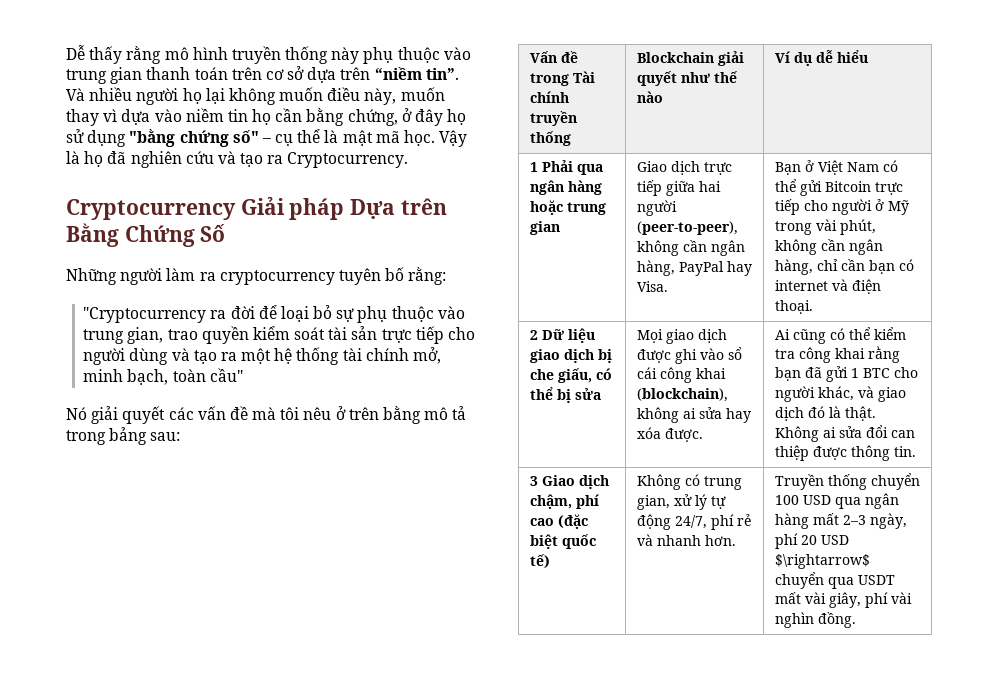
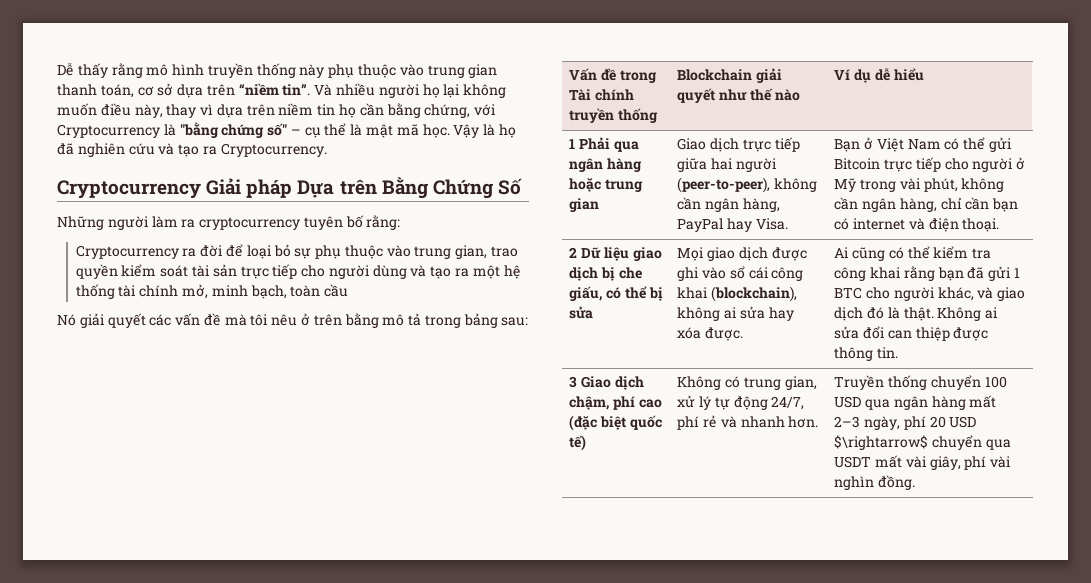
- Dễ thấy rằng mô hình truyền thống này phụ thuộc vào trung gian thanh toán trên cơ sở dựa trên “niềm tin”.
+ Dễ thấy rằng mô hình truyền thống này phụ thuộc vào trung gian thanh toán, cơ sở dựa trên “niềm tin”.
- Và nhiều người họ lại không muốn điều này, muốn thay vì dựa vào niềm tin họ cần bằng chứng, ở đây họ sử dụng "bằng chứng số" – cụ thể là mật mã học.
+ Và nhiều người họ lại không muốn điều này, thay vì dựa trên niềm tin họ cần bằng chứng, với Cryptocurrency là "bằng chứng số" – cụ thể là mật mã học.
- "Cryptocurrency ra đời để loại bỏ sự phụ thuộc vào trung gian, trao quyền kiểm soát tài sản trực tiếp cho người dùng và tạo ra một hệ thống tài chính mở, minh bạch, toàn cầu"
+ Cryptocurrency ra đời để loại bỏ sự phụ thuộc vào trung gian, trao quyền kiểm soát tài sản trực tiếp cho người dùng và tạo ra một hệ thống tài chính mở, minh bạch, toàn cầu

